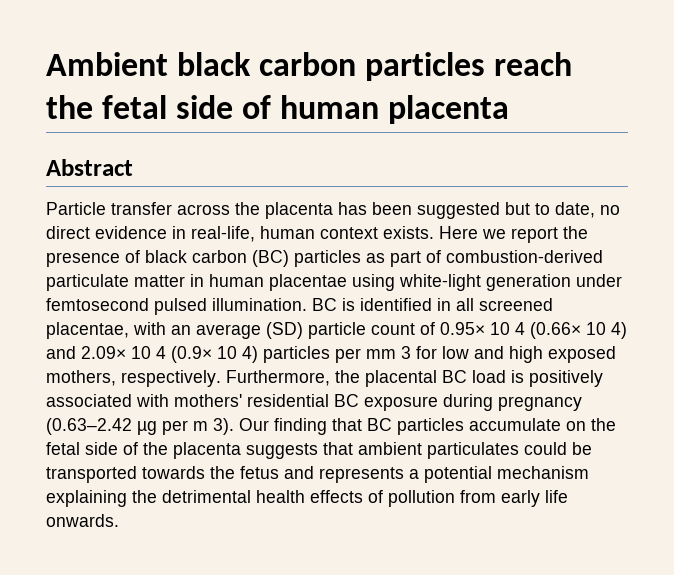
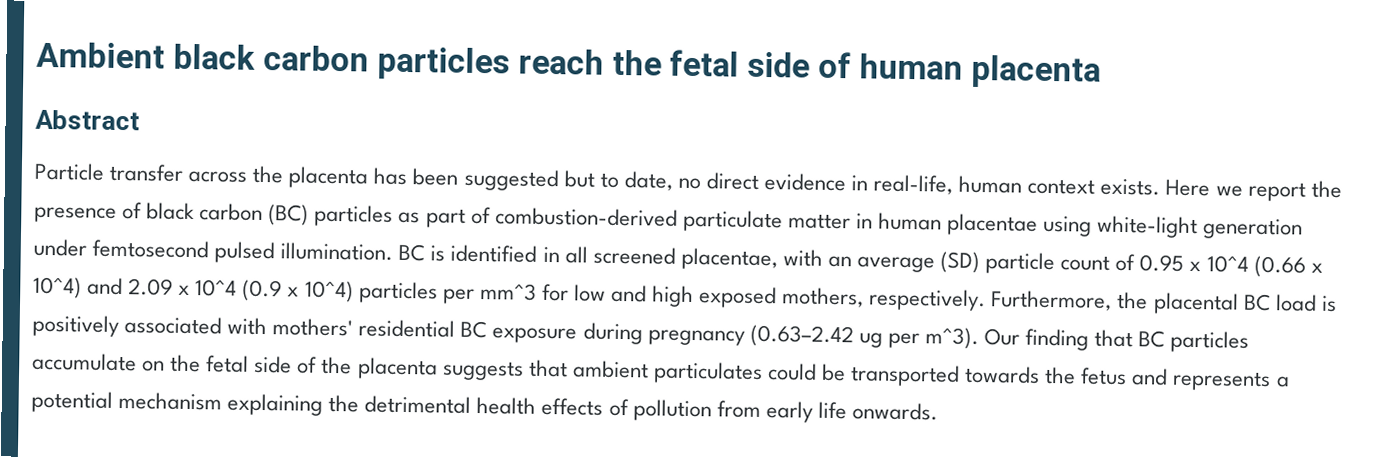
- BC is identified in all screened placentae, with an average (SD) particle count of 0.95× 10 4 (0.66× 10 4) and 2.09× 10 4 (0.9× 10 4) particles per mm 3 for low and high exposed mothers, respectively.
+ BC is identified in all screened placentae, with an average (SD) particle count of 0.95 x 10^4 (0.66 x 10^4) and 2.09 x 10^4 (0.9 x 10^4) particles per mm^3 for low and high exposed mothers, respectively.
- Furthermore, the placental BC load is positively associated with mothers' residential BC exposure during pregnancy (0.63–2.42 µg per m 3).
+ Furthermore, the placental BC load is positively associated with mothers' residential BC exposure during pregnancy (0.63–2.42 ug per m^3).

